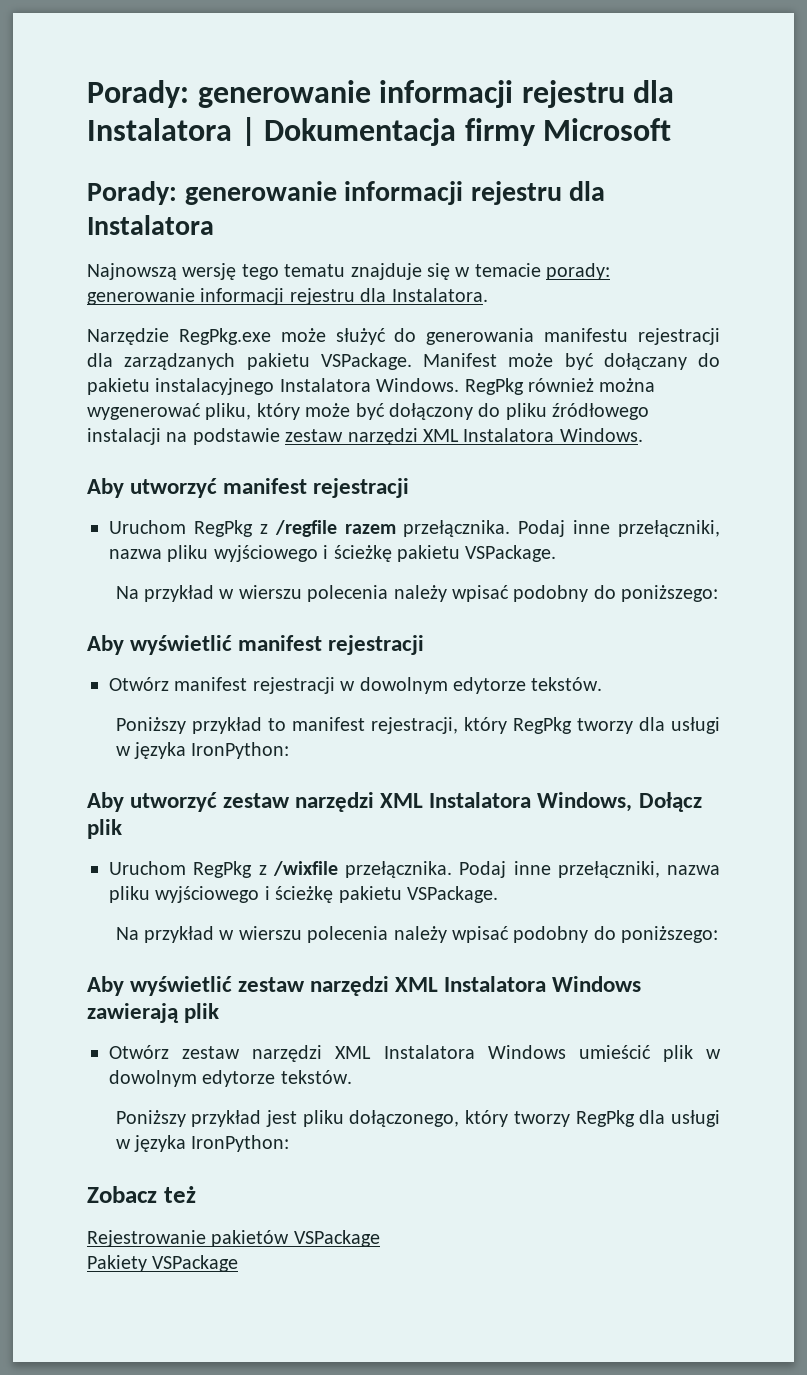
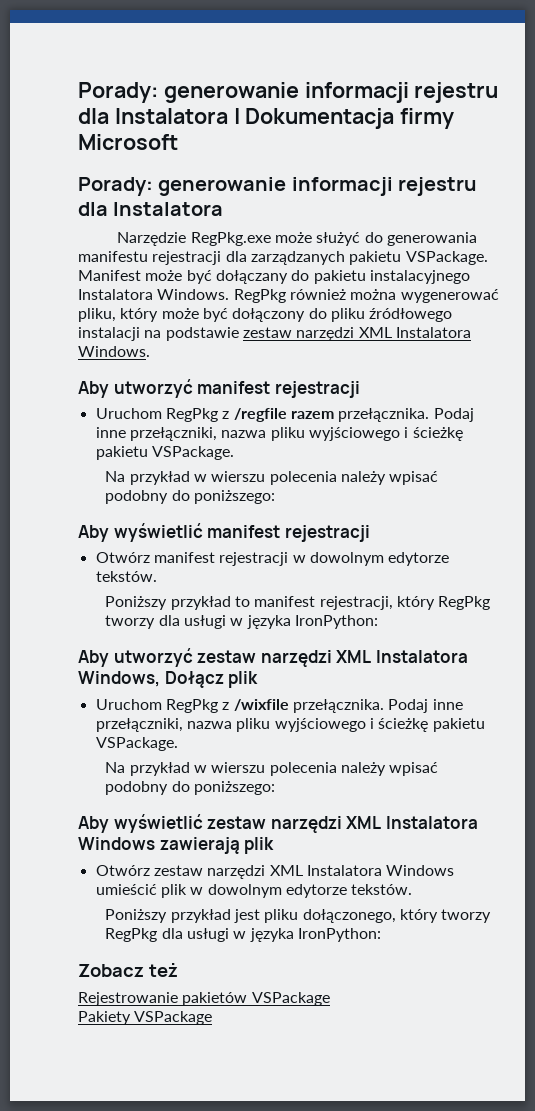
- Najnowszą wersję tego tematu znajduje się w temacie porady: generowanie informacji rejestru dla Instalatora.

